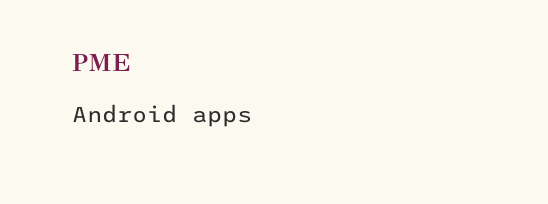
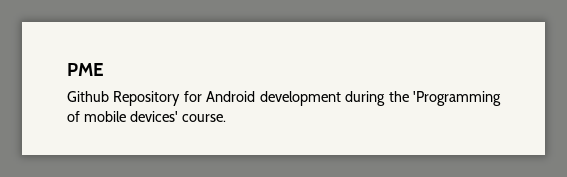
- Android apps
+ Github Repository for Android development during the 'Programming of mobile devices' course.

